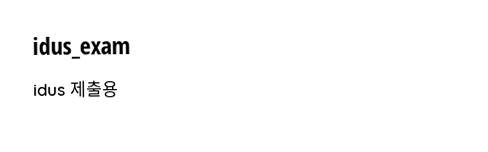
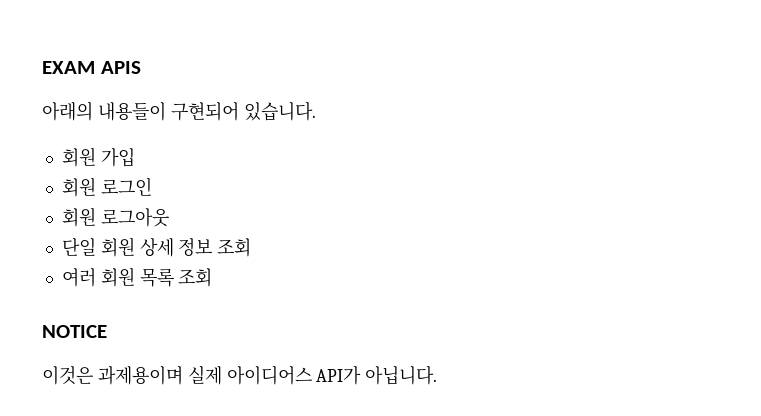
- idus_exam
- idus 제출용
+ EXAM APIS
+ 아래의 내용들이 구현되어 있습니다.
+ 회원 가입
+ 회원 로그인
+ 회원 로그아웃
+ 단일 회원 상세 정보 조회
+ 여러 회원 목록 조회
+ NOTICE
+ 이것은 과제용이며 실제 아이디어스 API가 아닙니다.

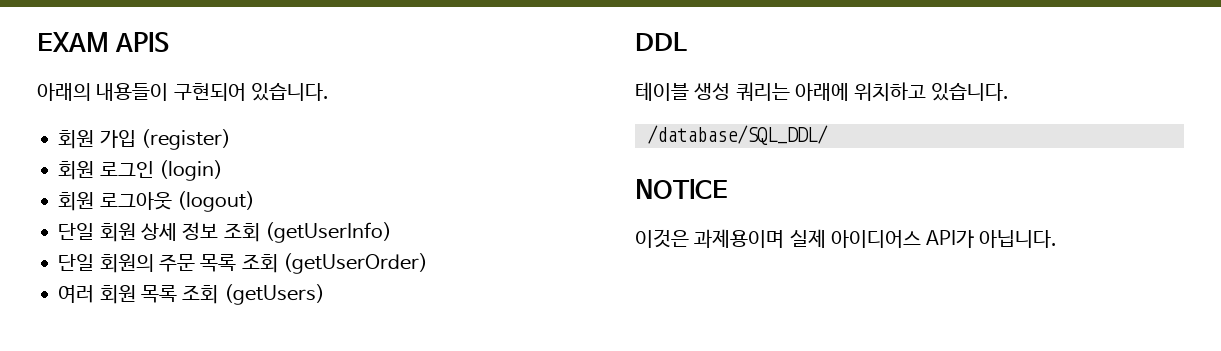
- 회원 가입
+ 회원 가입 (register)
- 회원 로그인
+ 회원 로그인 (login)
- 회원 로그아웃
+ 회원 로그아웃 (logout)
- 단일 회원 상세 정보 조회
- 여러 회원 목록 조회
+ 단일 회원 상세 정보 조회 (getUserInfo)
+ 단일 회원의 주문 목록 조회 (getUserOrder)
+ 여러 회원 목록 조회 (getUsers)
+ DDL
+ 테이블 생성 쿼리는 아래에 위치하고 있습니다.
+ /database/SQL_DDL/

